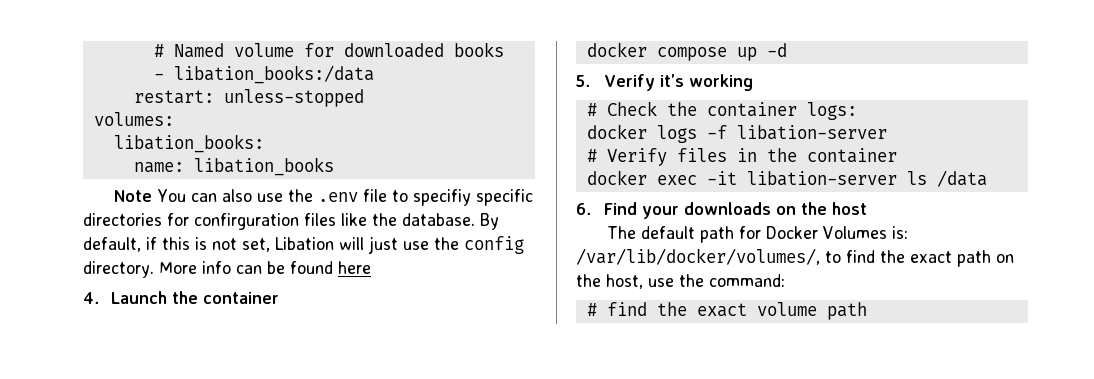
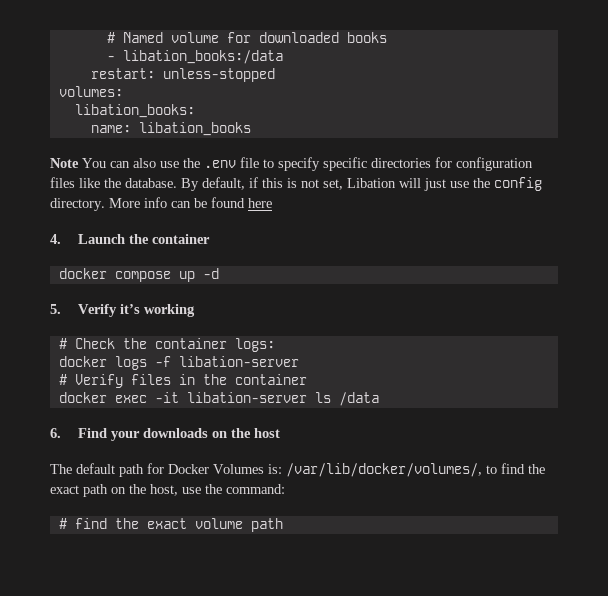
- Note You can also use the .env file to specifiy specific directories for confirguration files like the database.
+ Note You can also use the .env file to specify specific directories for configuration files like the database.

